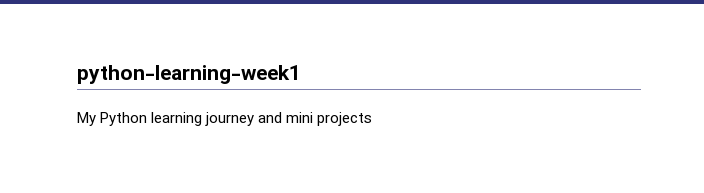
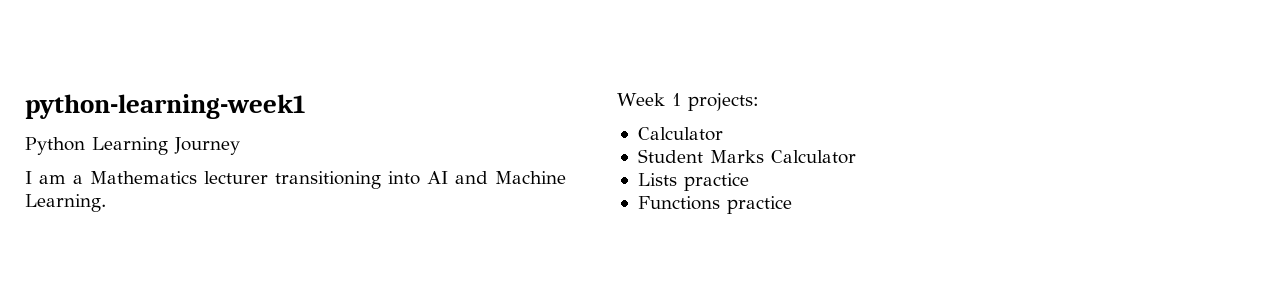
- My Python learning journey and mini projects
+ Python Learning Journey
+ I am a Mathematics lecturer transitioning into AI and Machine Learning.
+ Week 1 projects:
+ Calculator
+ Student Marks Calculator
+ Lists practice
+ Functions practice

